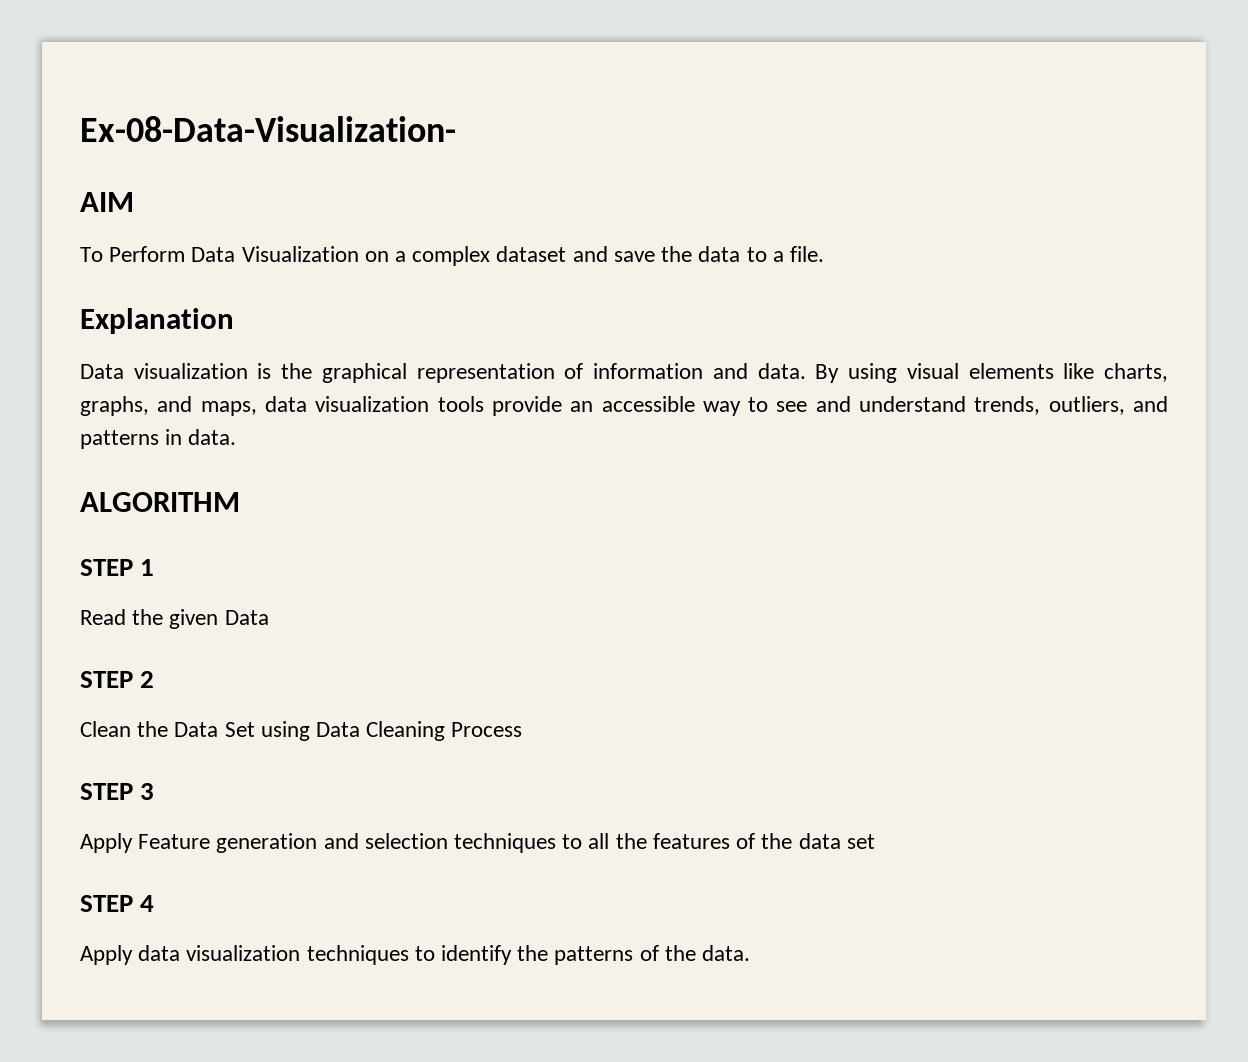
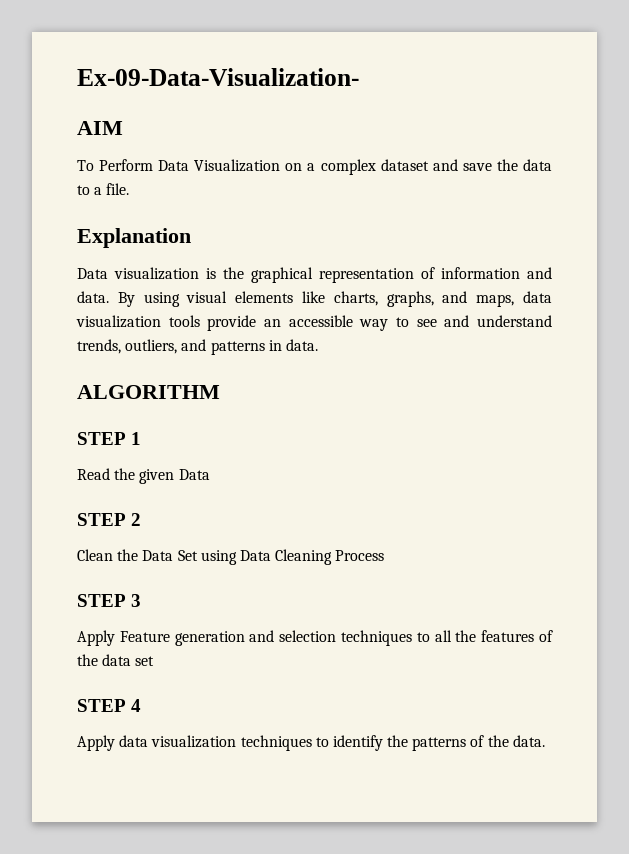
- Ex-08-Data-Visualization-
+ Ex-09-Data-Visualization-

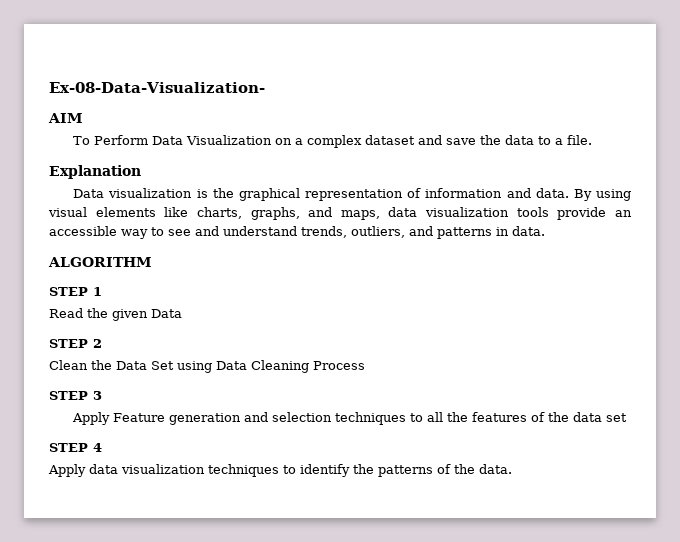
- Ex-09-Data-Visualization-
+ Ex-08-Data-Visualization-

